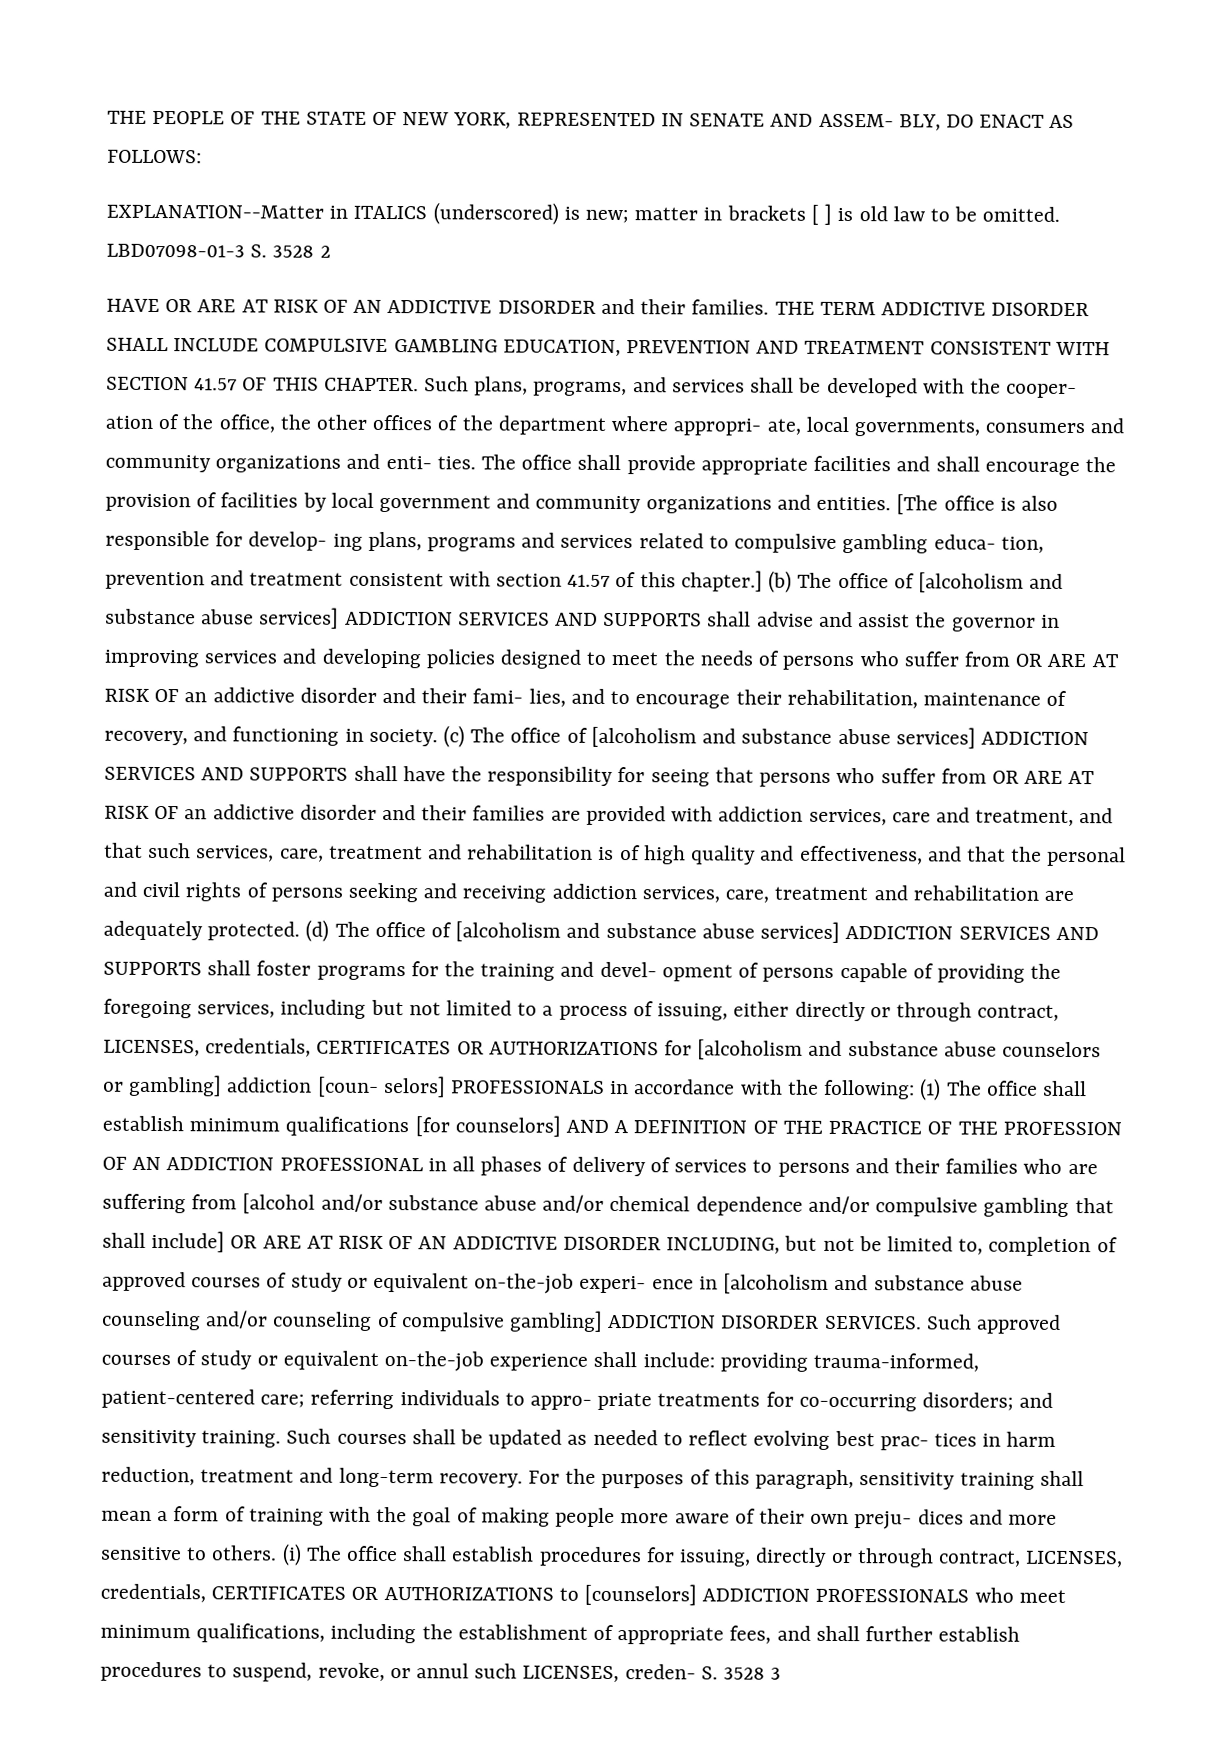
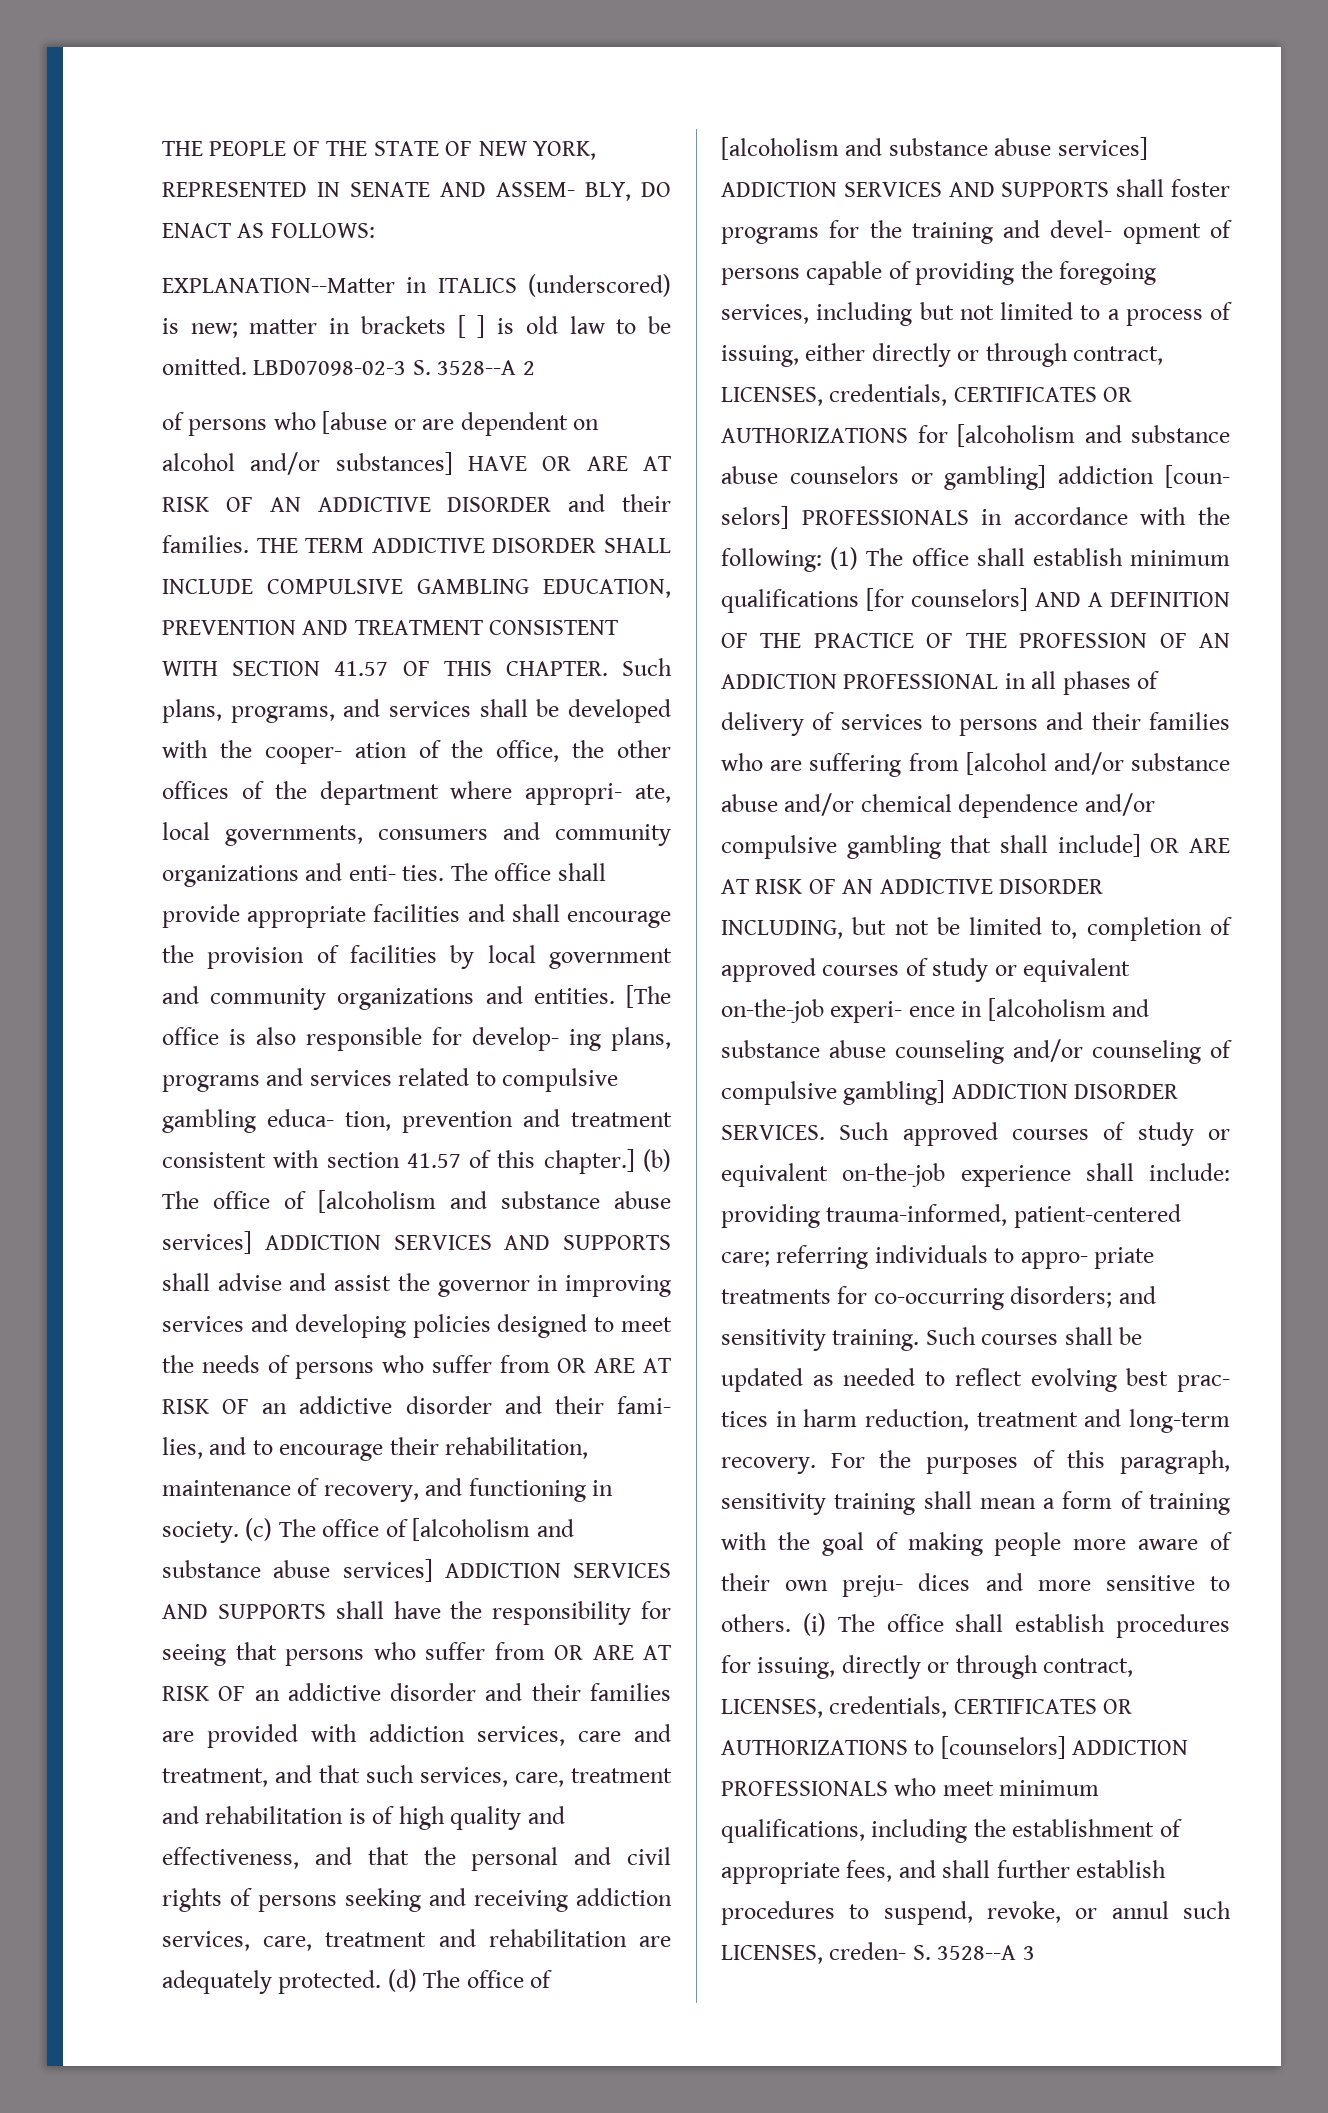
- LBD07098-01-3 S. 3528 2
- HAVE OR ARE AT RISK OF AN ADDICTIVE DISORDER and their families.
+ LBD07098-02-3 S. 3528--A 2
+ of persons who [abuse or are dependent on alcohol and/or substances] HAVE OR ARE AT RISK OF AN ADDICTIVE DISORDER and their families.
- (i) The office shall establish procedures for issuing, directly or through contract, LICENSES, credentials, CERTIFICATES OR AUTHORIZATIONS to [counselors] ADDICTION PROFESSIONALS who meet minimum qualifications, including the establishment of appropriate fees, and shall further establish procedures to suspend, revoke, or annul such LICENSES, creden- S. 3528 3
+ (i) The office shall establish procedures for issuing, directly or through contract, LICENSES, credentials, CERTIFICATES OR AUTHORIZATIONS to [counselors] ADDICTION PROFESSIONALS who meet minimum qualifications, including the establishment of appropriate fees, and shall further establish procedures to suspend, revoke, or annul such LICENSES, creden- S. 3528--A 3

